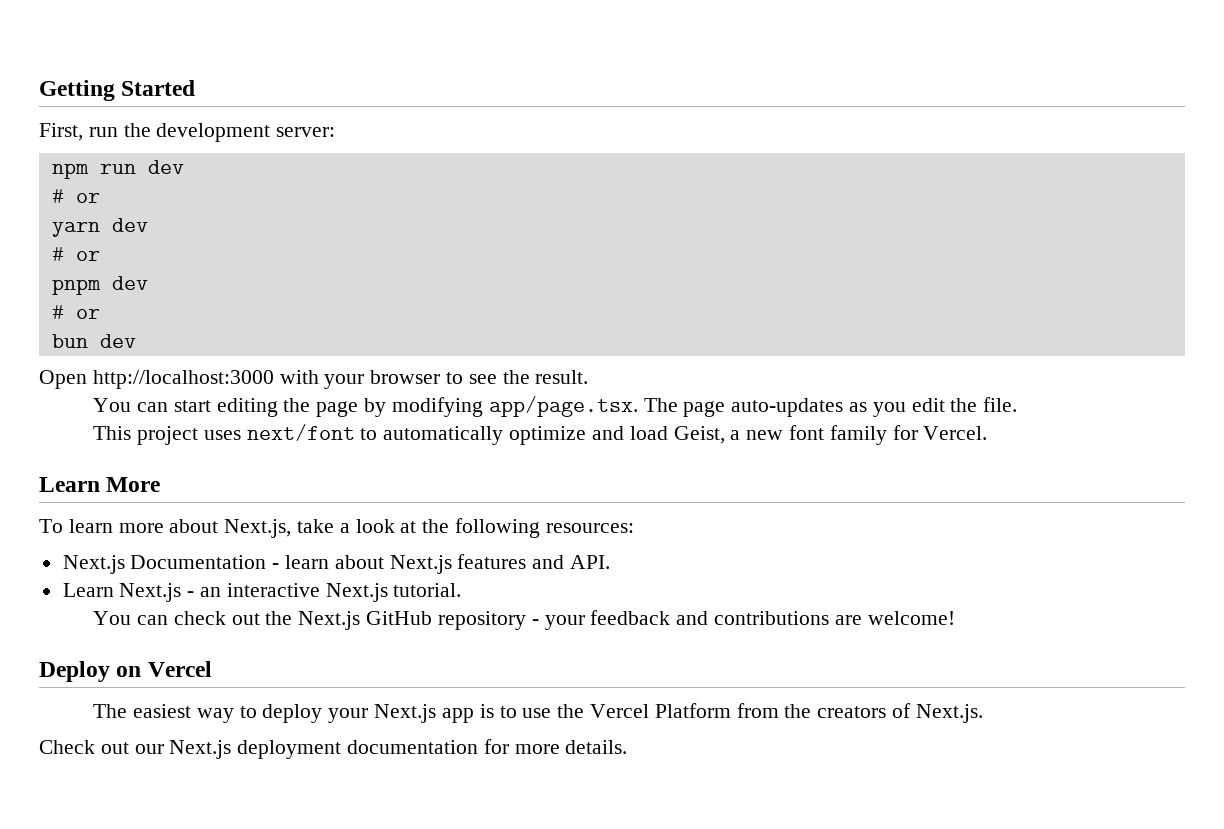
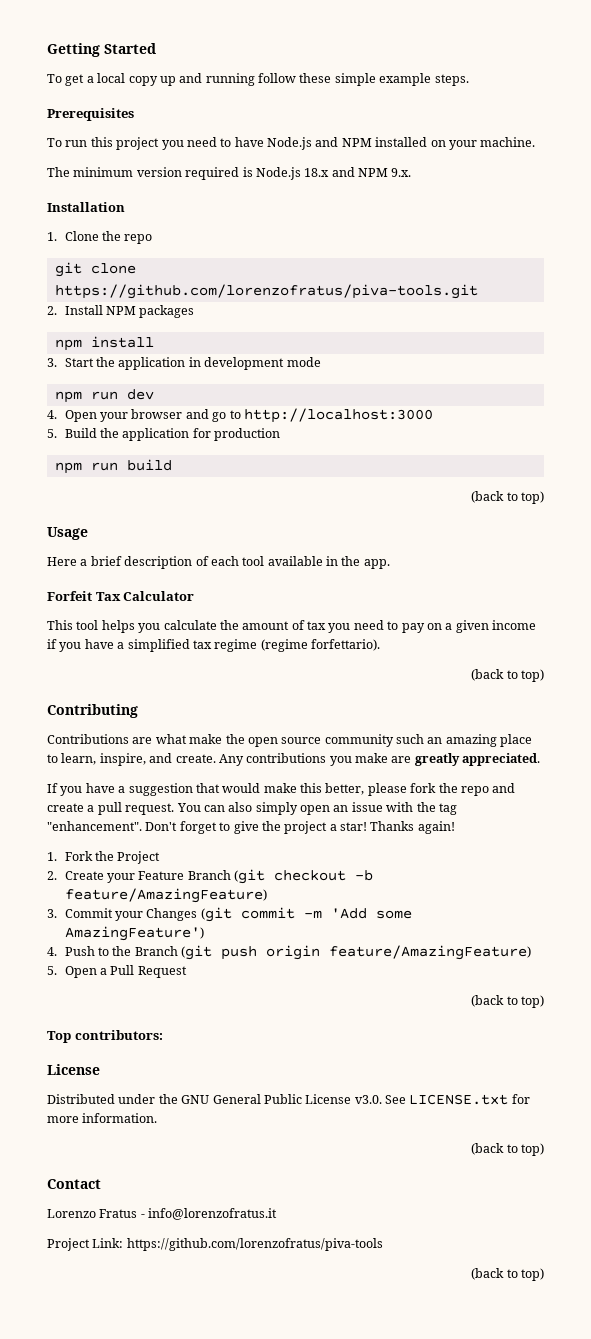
- First, run the development server:
+ To get a local copy up and running follow these simple example steps.
+ Prerequisites
+ To run this project you need to have Node.js and NPM installed on your machine.
+ The minimum version required is Node.js 18.x and NPM 9.x.
+ Installation
+ 1. Clone the repo
+ git clone https://github.com/lorenzofratus/piva-tools.git
+ 2. Install NPM packages
+ npm install
+ 3. Start the application in development mode
  npm run dev
- # or
- yarn dev
- # or
- pnpm dev
- # or
- bun dev
- Open http://localhost:3000 with your browser to see the result.
- You can start editing the page by modifying app/page.tsx. The page auto-updates as you edit the file.
- This project uses next/font to automatically optimize and load Geist, a new font family for Vercel.
- Learn More
- To learn more about Next.js, take a look at the following resources:
- Next.js Documentation - learn about Next.js features and API.
- Learn Next.js - an interactive Next.js tutorial.
- You can check out the Next.js GitHub repository - your feedback and contributions are welcome!
- Deploy on Vercel
- The easiest way to deploy your Next.js app is to use the Vercel Platform from the creators of Next.js.
- Check out our Next.js deployment documentation for more details.
+ 4. Open your browser and go to http://localhost:3000
+ 5. Build the application for production
+ npm run build
+ (back to top)
+ Usage
+ Here a brief description of each tool available in the app.
+ Forfeit Tax Calculator
+ This tool helps you calculate the amount of tax you need to pay on a given income if you have a simplified tax regime (regime forfettario).
+ (back to top)
+ Contributing
+ Contributions are what make the open source community such an amazing place to learn, inspire, and create. Any contributions you make are greatly appreciated.
+ If you have a suggestion that would make this better, please fork the repo and create a pull request. You can also simply open an issue with the tag "enhancement". Don't forget to give the project a star! Thanks again!
+ 1. Fork the Project
+ 2. Create your Feature Branch (git checkout -b feature/AmazingFeature)
+ 3. Commit your Changes (git commit -m 'Add some AmazingFeature')
+ 4. Push to the Branch (git push origin feature/AmazingFeature)
+ 5. Open a Pull Request
+ (back to top)
+ Top contributors:
+ License
+ Distributed under the GNU General Public License v3.0. See LICENSE.txt for more information.
+ (back to top)
+ Contact
+ Lorenzo Fratus - info@lorenzofratus.it
+ Project Link: https://github.com/lorenzofratus/piva-tools
+ (back to top)

